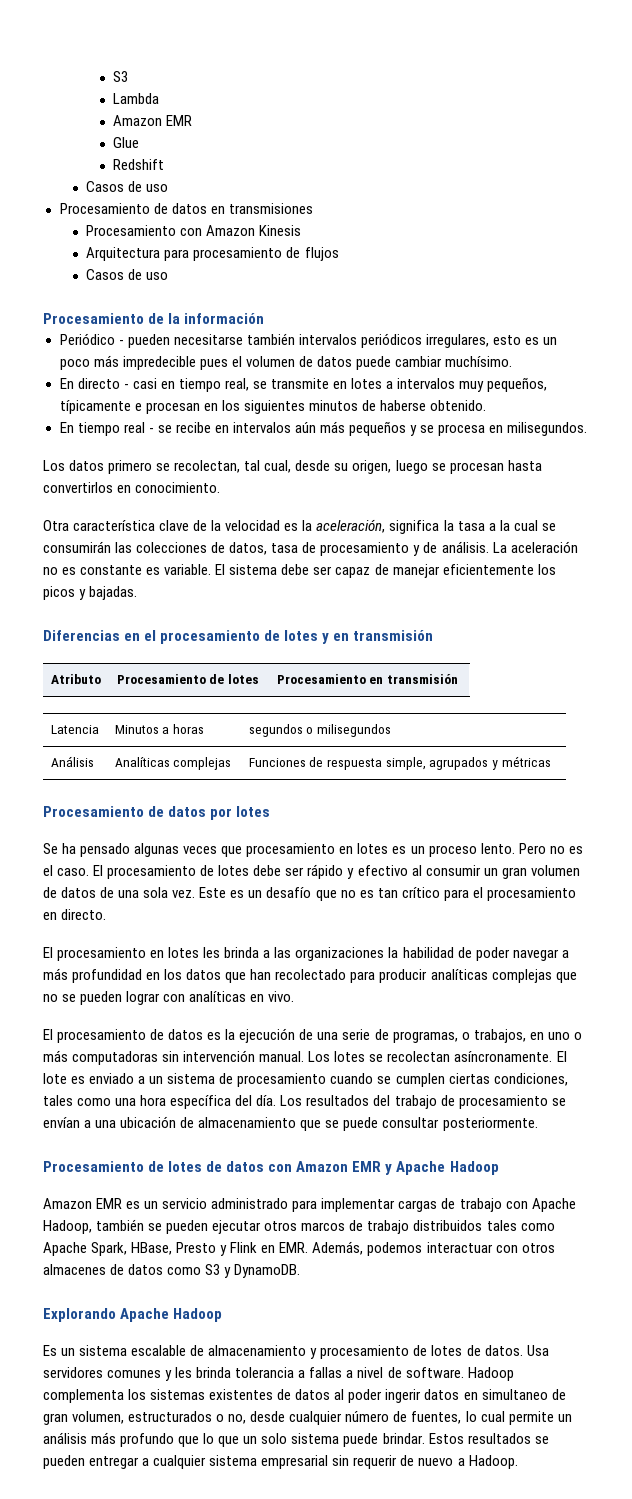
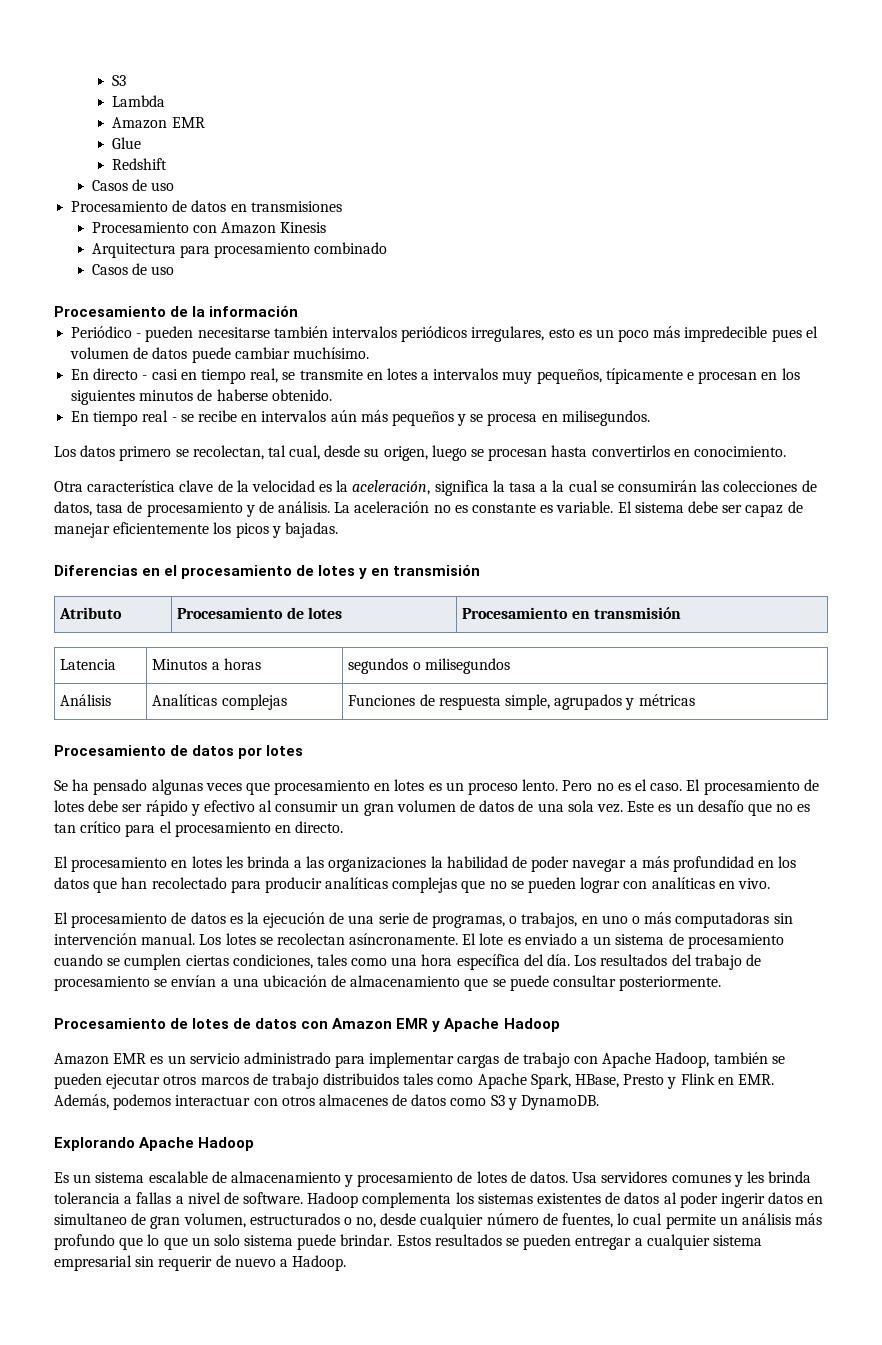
- Arquitectura para procesamiento de flujos
+ Arquitectura para procesamiento combinado

